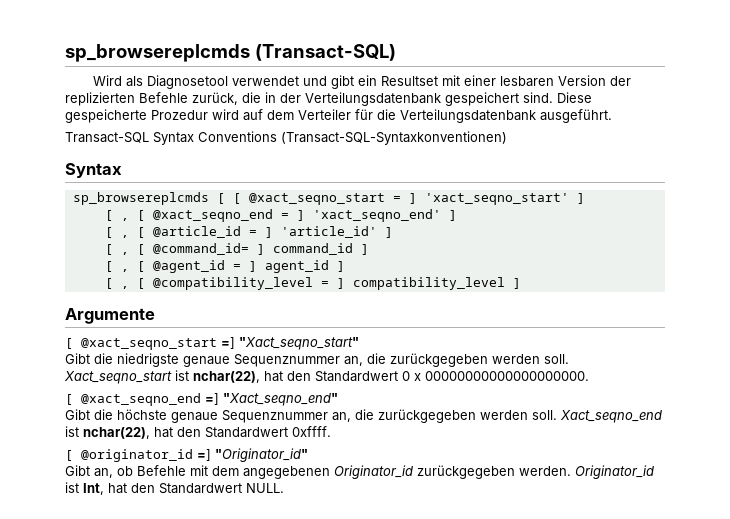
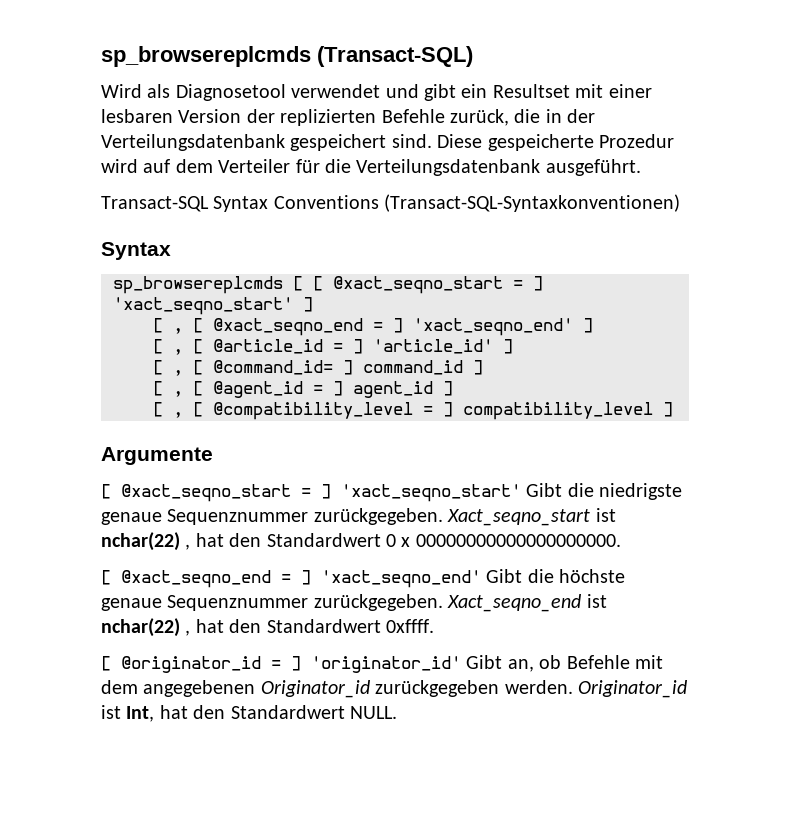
- [ @xact_seqno_start =] "Xact_seqno_start"
- Gibt die niedrigste genaue Sequenznummer an, die zurückgegeben werden soll. Xact_seqno_start ist nchar(22), hat den Standardwert 0 x 00000000000000000000.
+ [ @xact_seqno_start = ] 'xact_seqno_start' Gibt die niedrigste genaue Sequenznummer zurückgegeben. Xact_seqno_start ist nchar(22) , hat den Standardwert 0 x 00000000000000000000.
- [ @xact_seqno_end =] "Xact_seqno_end"
- Gibt die höchste genaue Sequenznummer an, die zurückgegeben werden soll. Xact_seqno_end ist nchar(22), hat den Standardwert 0xffff.
+ [ @xact_seqno_end = ] 'xact_seqno_end' Gibt die höchste genaue Sequenznummer zurückgegeben. Xact_seqno_end ist nchar(22) , hat den Standardwert 0xffff.
- [ @originator_id =] "Originator_id"
- Gibt an, ob Befehle mit dem angegebenen Originator_id zurückgegeben werden.
+ [ @originator_id = ] 'originator_id' Gibt an, ob Befehle mit dem angegebenen Originator_id zurückgegeben werden.

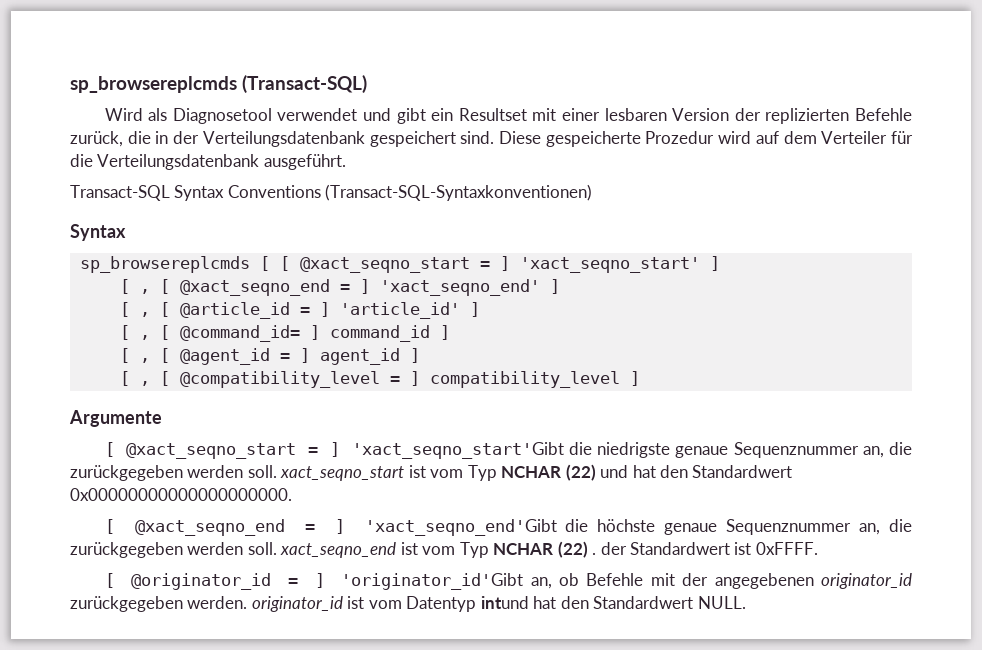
- [ @xact_seqno_start = ] 'xact_seqno_start' Gibt die niedrigste genaue Sequenznummer zurückgegeben. Xact_seqno_start ist nchar(22) , hat den Standardwert 0 x 00000000000000000000.
- [ @xact_seqno_end = ] 'xact_seqno_end' Gibt die höchste genaue Sequenznummer zurückgegeben. Xact_seqno_end ist nchar(22) , hat den Standardwert 0xffff.
+ [ @xact_seqno_start = ] 'xact_seqno_start'Gibt die niedrigste genaue Sequenznummer an, die zurückgegeben werden soll. xact_seqno_start ist vom Typ NCHAR (22) und hat den Standardwert 0x00000000000000000000.
+ [ @xact_seqno_end = ] 'xact_seqno_end'Gibt die höchste genaue Sequenznummer an, die zurückgegeben werden soll. xact_seqno_end ist vom Typ NCHAR (22) . der Standardwert ist 0xFFFF.
- [ @originator_id = ] 'originator_id' Gibt an, ob Befehle mit dem angegebenen Originator_id zurückgegeben werden. Originator_id ist Int, hat den Standardwert NULL.
+ [ @originator_id = ] 'originator_id'Gibt an, ob Befehle mit der angegebenen originator_id zurückgegeben werden. originator_id ist vom Datentyp intund hat den Standardwert NULL.

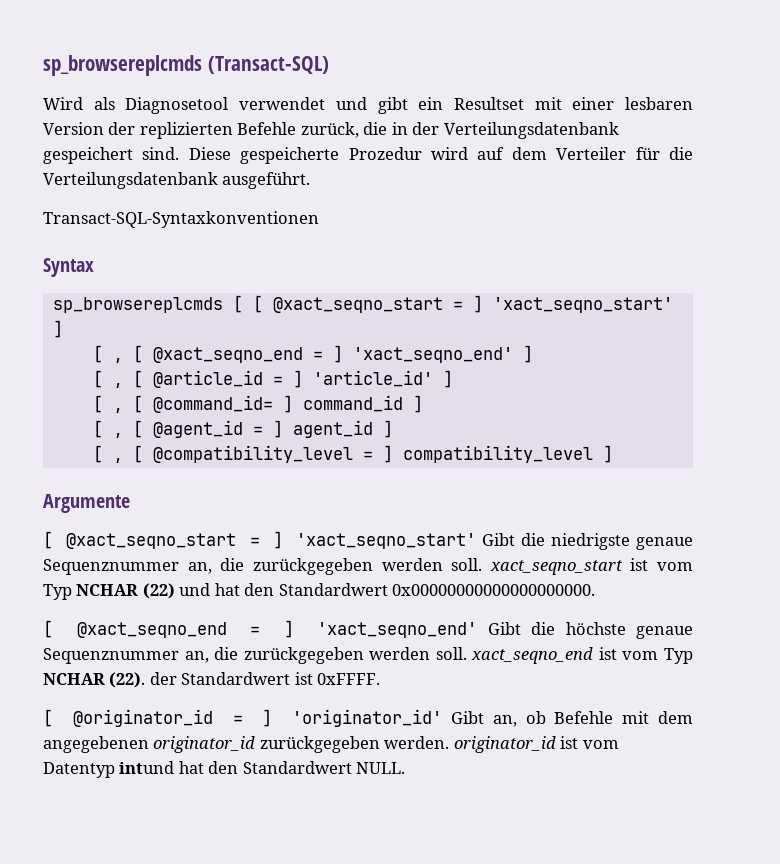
- Transact-SQL Syntax Conventions (Transact-SQL-Syntaxkonventionen)
+ Transact-SQL-Syntaxkonventionen
- [ @xact_seqno_start = ] 'xact_seqno_start'Gibt die niedrigste genaue Sequenznummer an, die zurückgegeben werden soll. xact_seqno_start ist vom Typ NCHAR (22) und hat den Standardwert 0x00000000000000000000.
+ [ @xact_seqno_start = ] 'xact_seqno_start' Gibt die niedrigste genaue Sequenznummer an, die zurückgegeben werden soll. xact_seqno_start ist vom Typ NCHAR (22) und hat den Standardwert 0x00000000000000000000.
- [ @xact_seqno_end = ] 'xact_seqno_end'Gibt die höchste genaue Sequenznummer an, die zurückgegeben werden soll. xact_seqno_end ist vom Typ NCHAR (22) . der Standardwert ist 0xFFFF.
+ [ @xact_seqno_end = ] 'xact_seqno_end' Gibt die höchste genaue Sequenznummer an, die zurückgegeben werden soll. xact_seqno_end ist vom Typ NCHAR (22). der Standardwert ist 0xFFFF.
- [ @originator_id = ] 'originator_id'Gibt an, ob Befehle mit der angegebenen originator_id zurückgegeben werden. originator_id ist vom Datentyp intund hat den Standardwert NULL.
+ [ @originator_id = ] 'originator_id' Gibt an, ob Befehle mit dem angegebenen originator_id zurückgegeben werden. originator_id ist vom Datentyp intund hat den Standardwert NULL.

